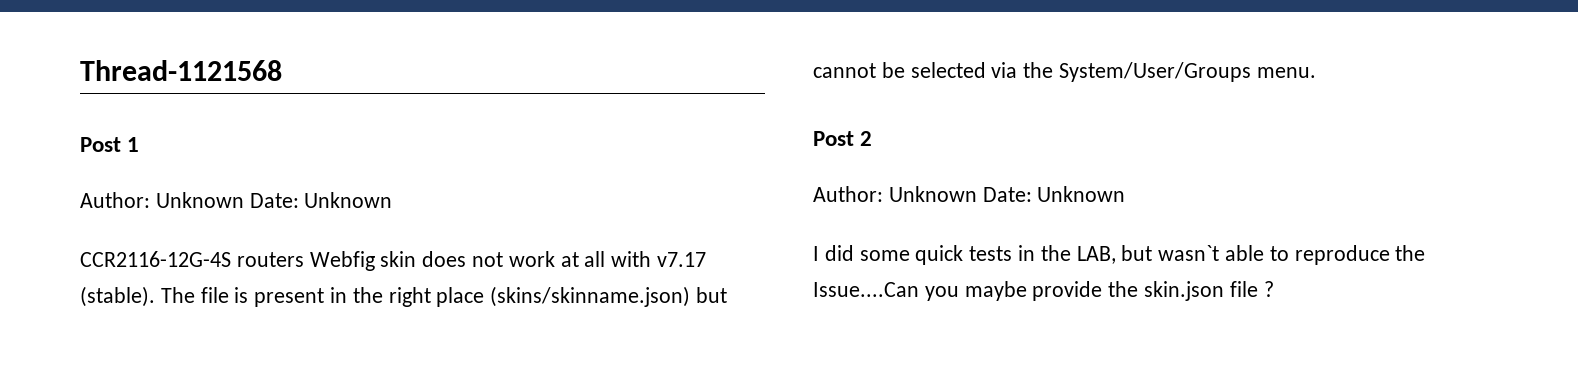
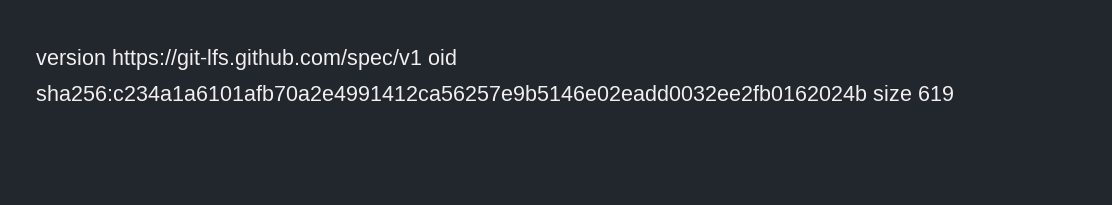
- Thread-1121568
- Post 1
- Author: Unknown Date: Unknown
- CCR2116-12G-4S routers Webfig skin does not work at all with v7.17 (stable). The file is present in the right place (skins/skinname.json) but cannot be selected via the System/User/Groups menu.
- Post 2
- Author: Unknown Date: Unknown
- I did some quick tests in the LAB, but wasn`t able to reproduce the Issue....Can you maybe provide the skin.json file ?
+ version https://git-lfs.github.com/spec/v1 oid sha256:c234a1a6101afb70a2e4991412ca56257e9b5146e02eadd0032ee2fb0162024b size 619

